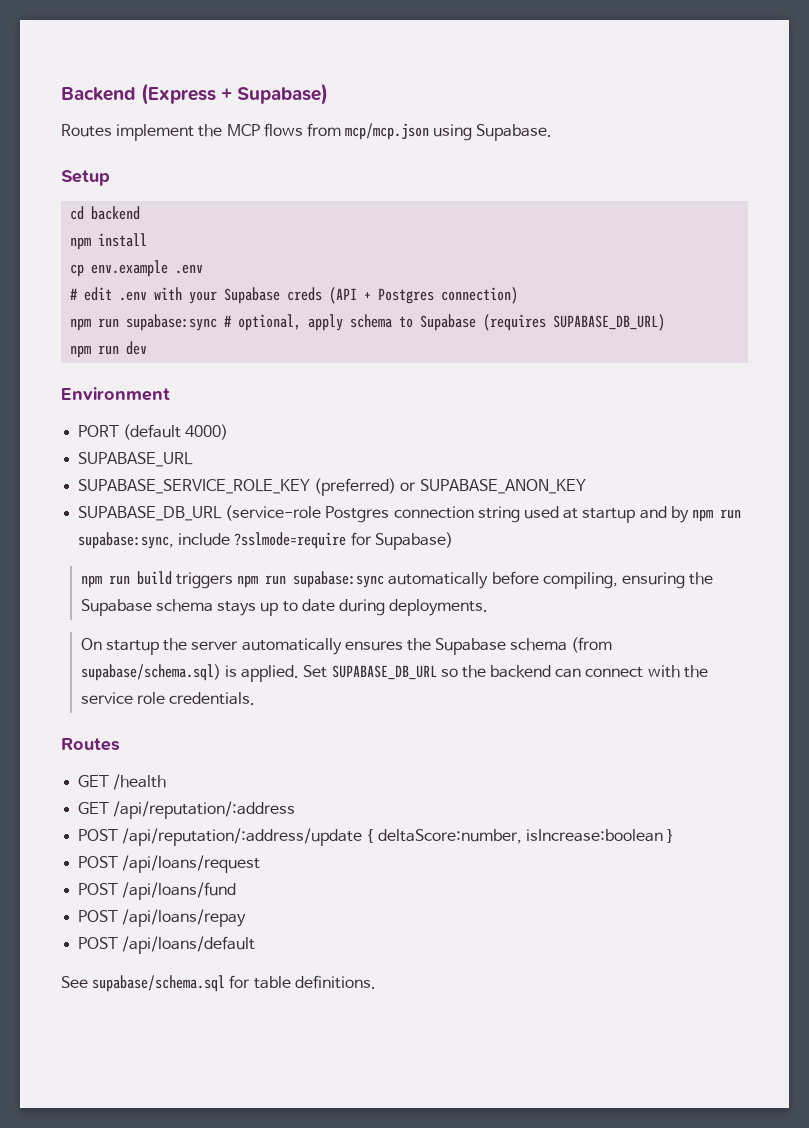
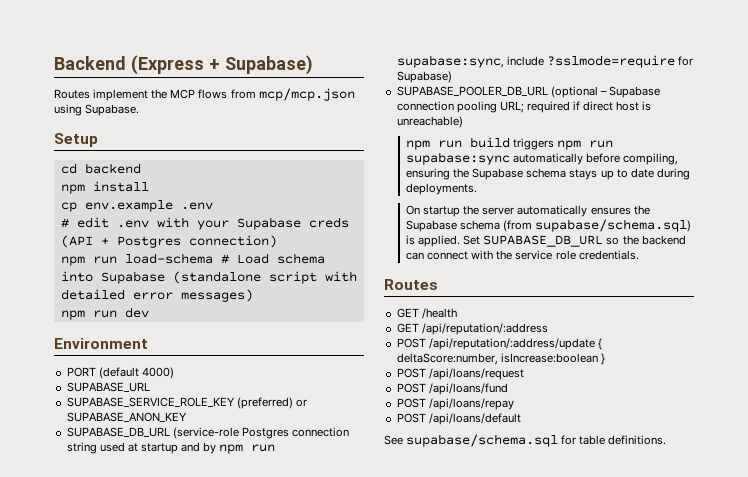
- npm run supabase:sync # optional, apply schema to Supabase (requires SUPABASE_DB_URL)
+ npm run load-schema # Load schema into Supabase (standalone script with detailed error messages)
+ SUPABASE_POOLER_DB_URL (optional – Supabase connection pooling URL; required if direct host is unreachable)

